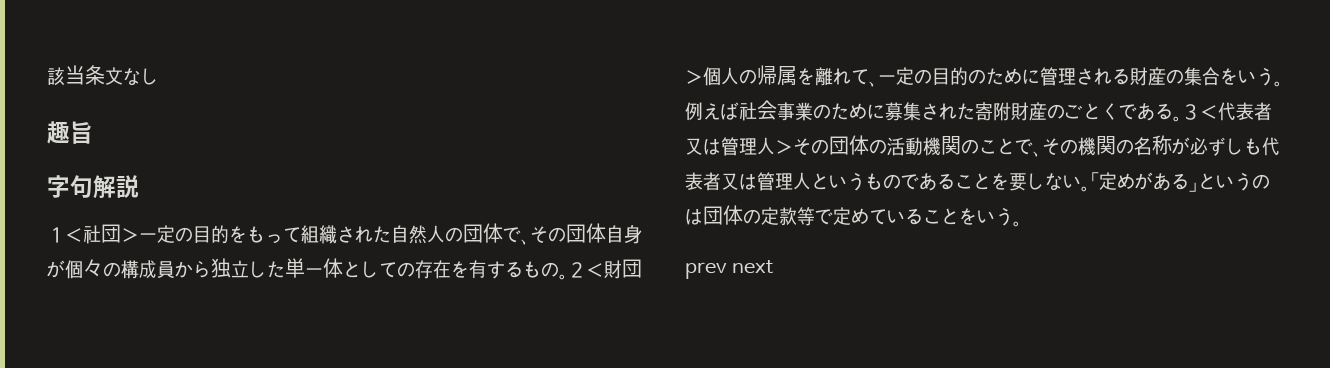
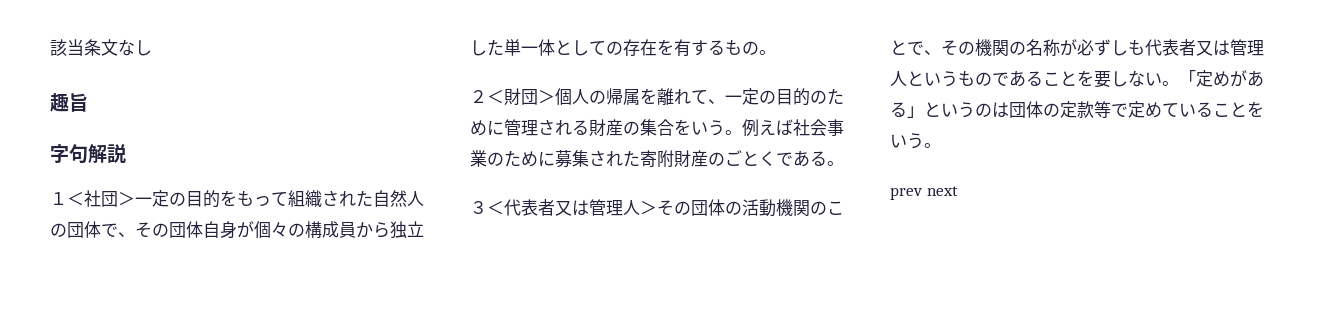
- １＜社団＞一定の目的をもって組織された自然人の団体で、その団体自身が個々の構成員から独立した単一体としての存在を有するもの。２＜財団＞個人の帰属を離れて、一定の目的のために管理される財産の集合をいう。
+ １＜社団＞一定の目的をもって組織された自然人の団体で、その団体自身が個々の構成員から独立した単一体としての存在を有するもの。
+ ２＜財団＞個人の帰属を離れて、一定の目的のために管理される財産の集合をいう。
- 例えば社会事業のために募集された寄附財産のごとくである。３＜代表者又は管理人＞その団体の活動機関のことで、その機関の名称が必ずしも代表者又は管理人というものであることを要しない。
+ 例えば社会事業のために募集された寄附財産のごとくである。
+ ３＜代表者又は管理人＞その団体の活動機関のことで、その機関の名称が必ずしも代表者又は管理人というものであることを要しない。

